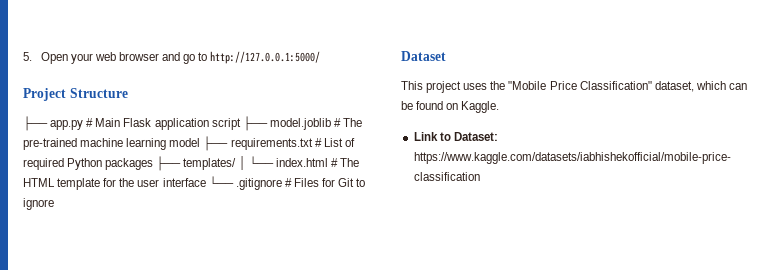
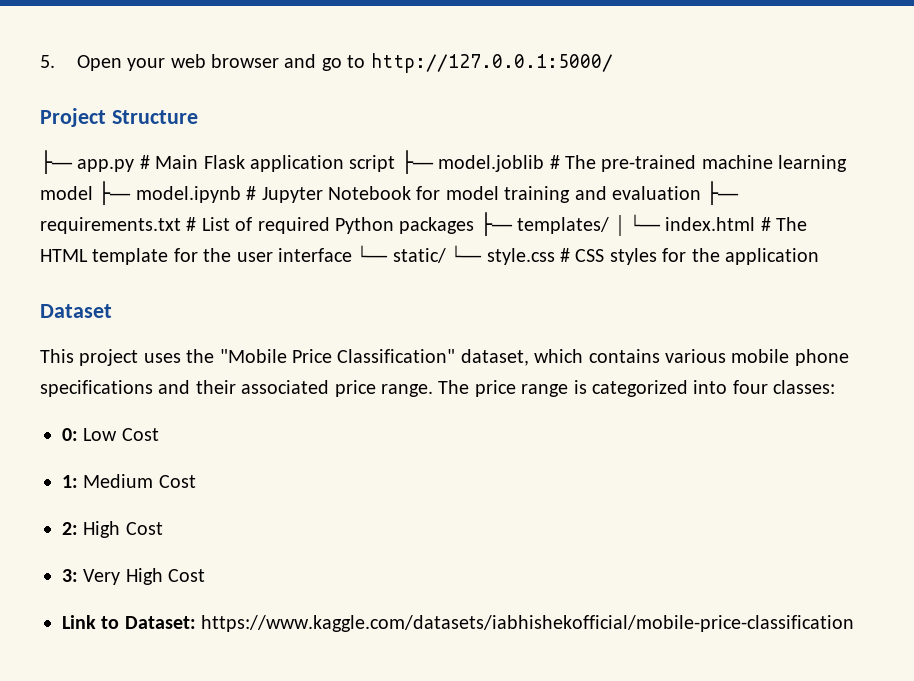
- ├── app.py # Main Flask application script ├── model.joblib # The pre-trained machine learning model ├── requirements.txt # List of required Python packages ├── templates/ │ └── index.html # The HTML template for the user interface └── .gitignore # Files for Git to ignore
+ ├── app.py # Main Flask application script ├── model.joblib # The pre-trained machine learning model ├── model.ipynb # Jupyter Notebook for model training and evaluation ├── requirements.txt # List of required Python packages ├── templates/ │ └── index.html # The HTML template for the user interface └── static/ └── style.css # CSS styles for the application
- This project uses the "Mobile Price Classification" dataset, which can be found on Kaggle.
+ This project uses the "Mobile Price Classification" dataset, which contains various mobile phone specifications and their associated price range. The price range is categorized into four classes:
+ 0: Low Cost
+ 1: Medium Cost
+ 2: High Cost
+ 3: Very High Cost

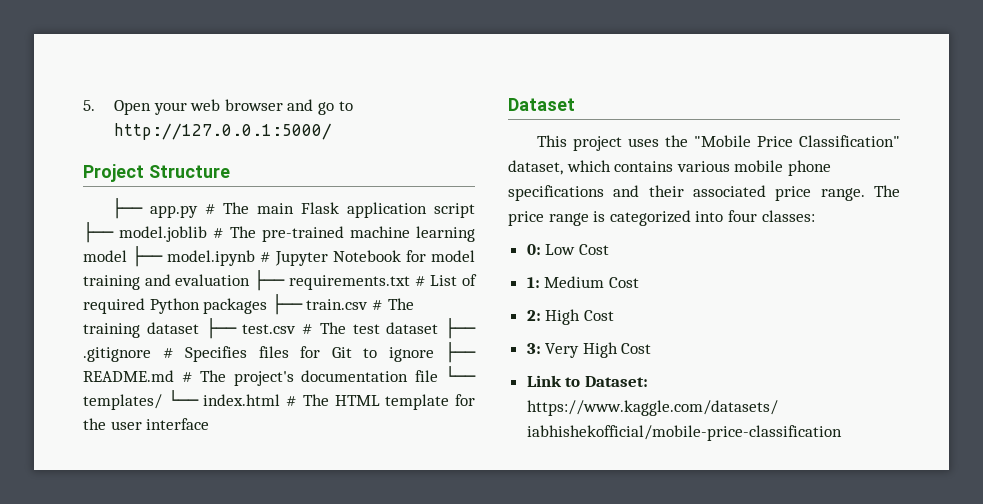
- ├── app.py # Main Flask application script ├── model.joblib # The pre-trained machine learning model ├── model.ipynb # Jupyter Notebook for model training and evaluation ├── requirements.txt # List of required Python packages ├── templates/ │ └── index.html # The HTML template for the user interface └── static/ └── style.css # CSS styles for the application
+ ├── app.py # The main Flask application script ├── model.joblib # The pre-trained machine learning model ├── model.ipynb # Jupyter Notebook for model training and evaluation ├── requirements.txt # List of required Python packages ├── train.csv # The training dataset ├── test.csv # The test dataset ├── .gitignore # Specifies files for Git to ignore ├── README.md # The project's documentation file └── templates/ └── index.html # The HTML template for the user interface

